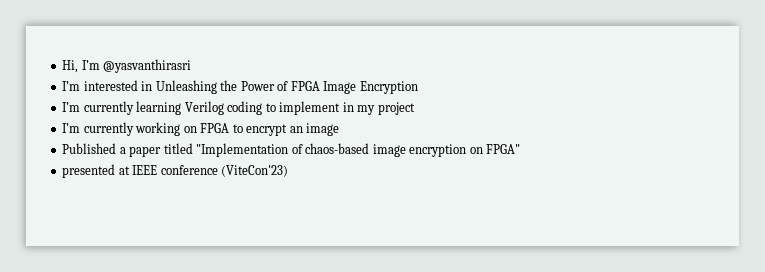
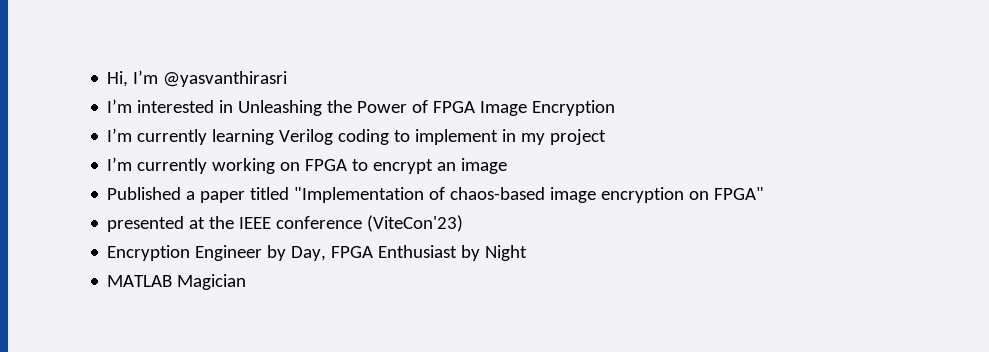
- presented at IEEE conference (ViteCon'23)
+ presented at the IEEE conference (ViteCon'23)
+ Encryption Engineer by Day, FPGA Enthusiast by Night
+ MATLAB Magician

